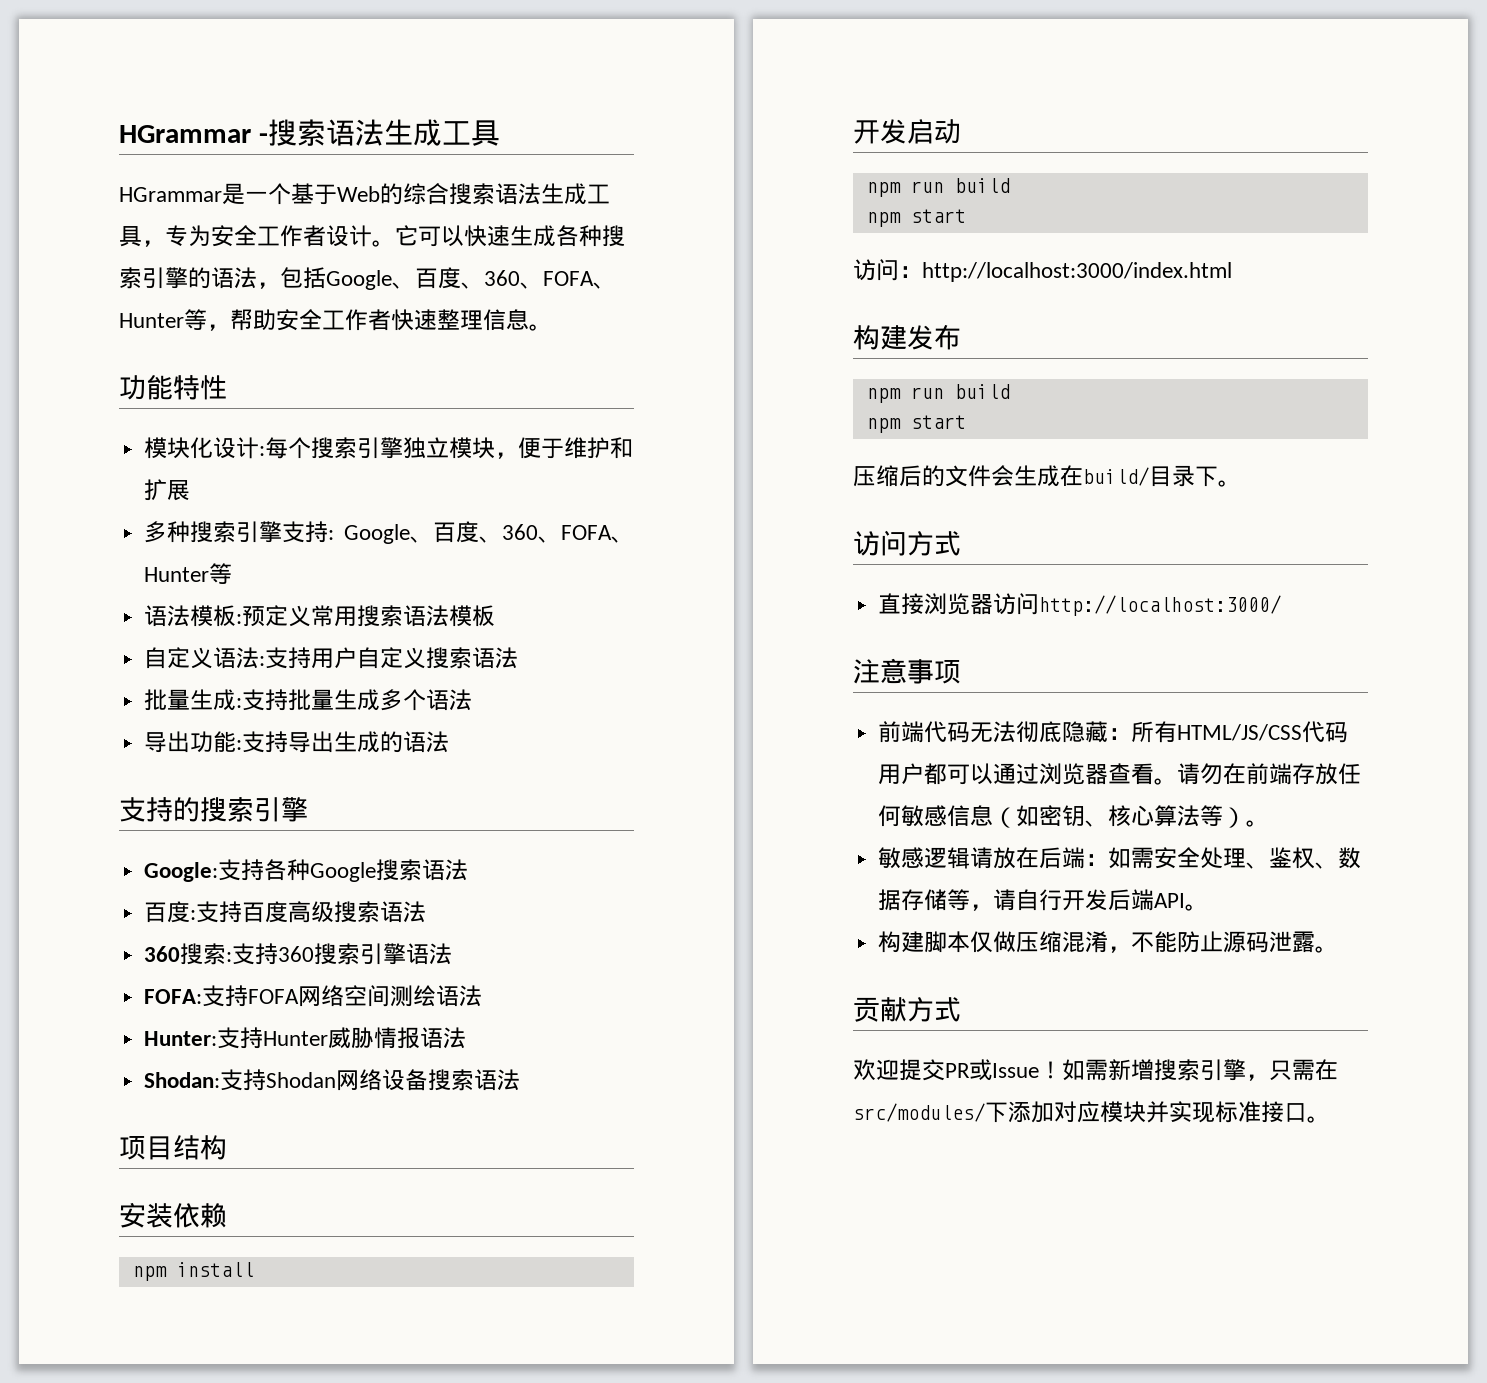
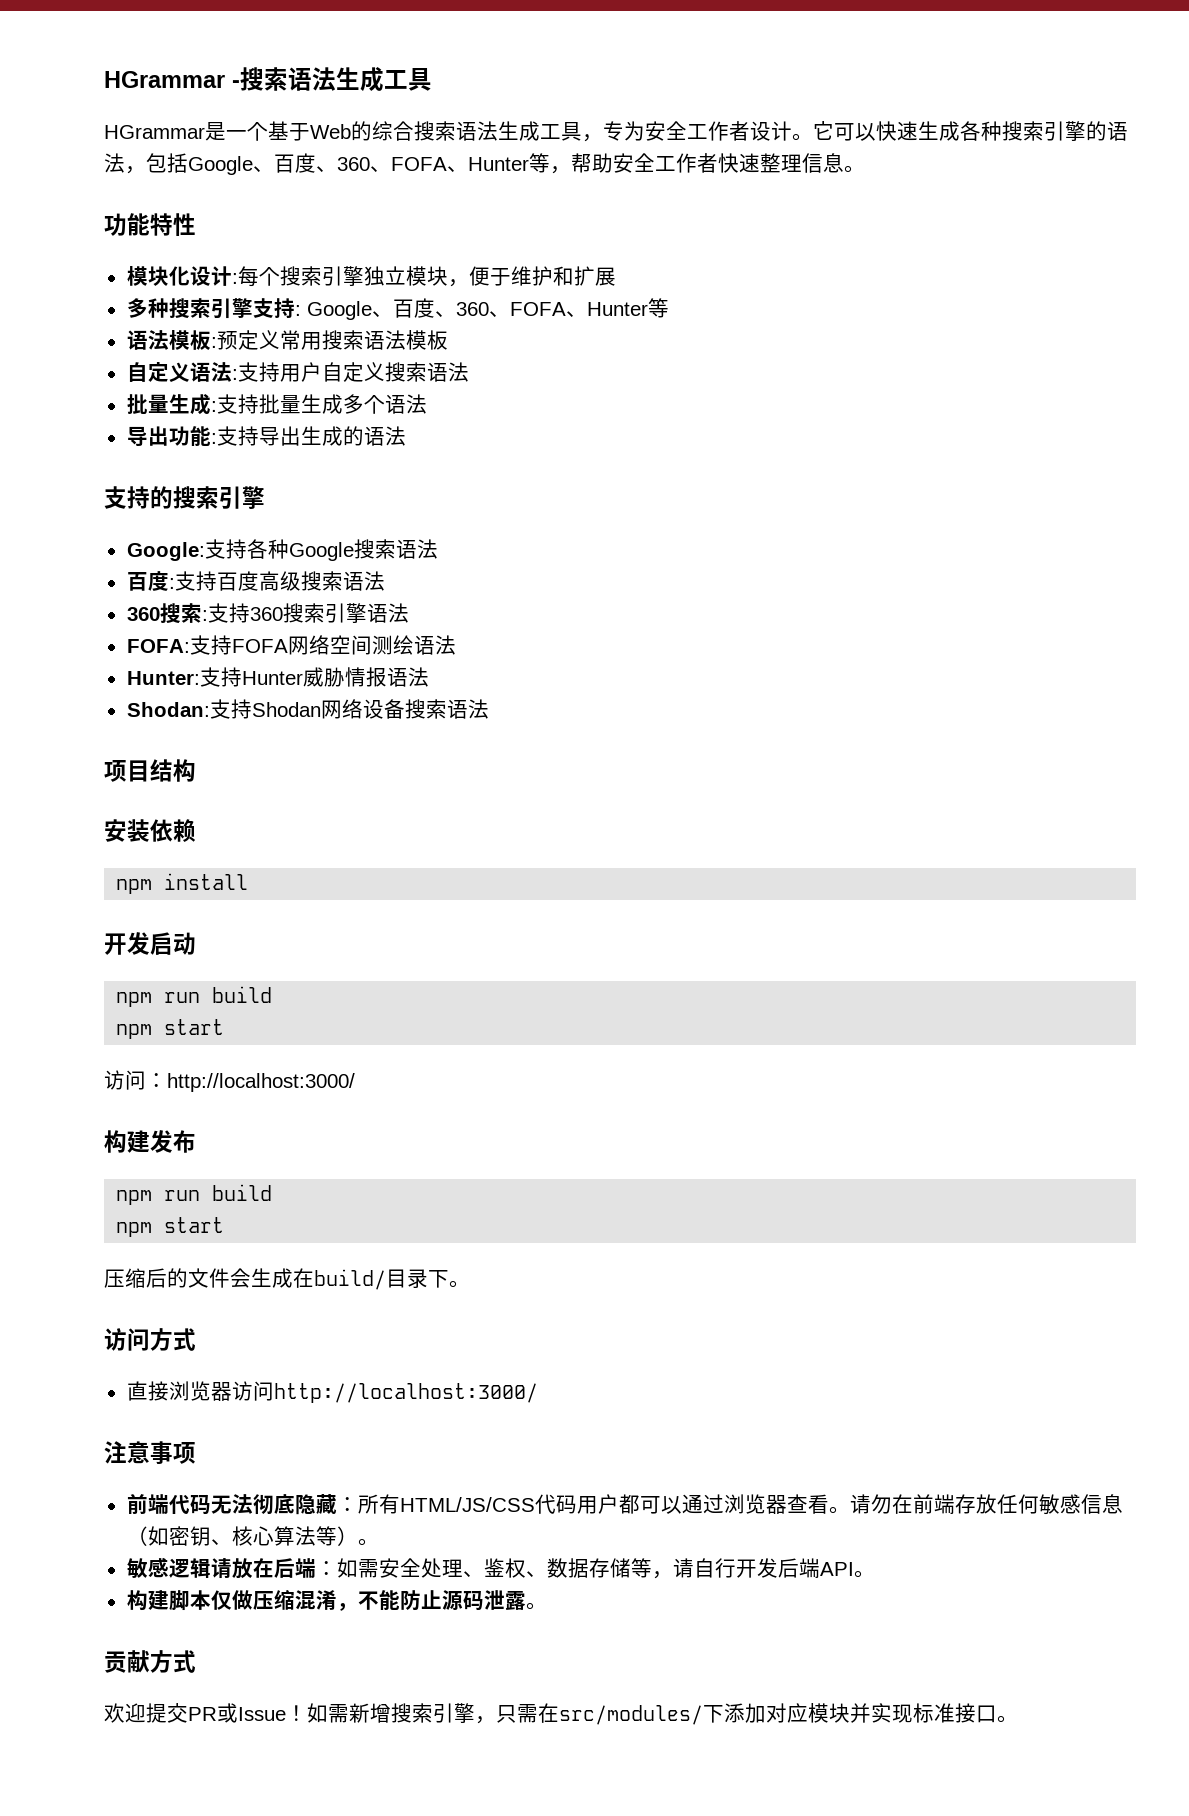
- 访问：http://localhost:3000/index.html
+ 访问：http://localhost:3000/

